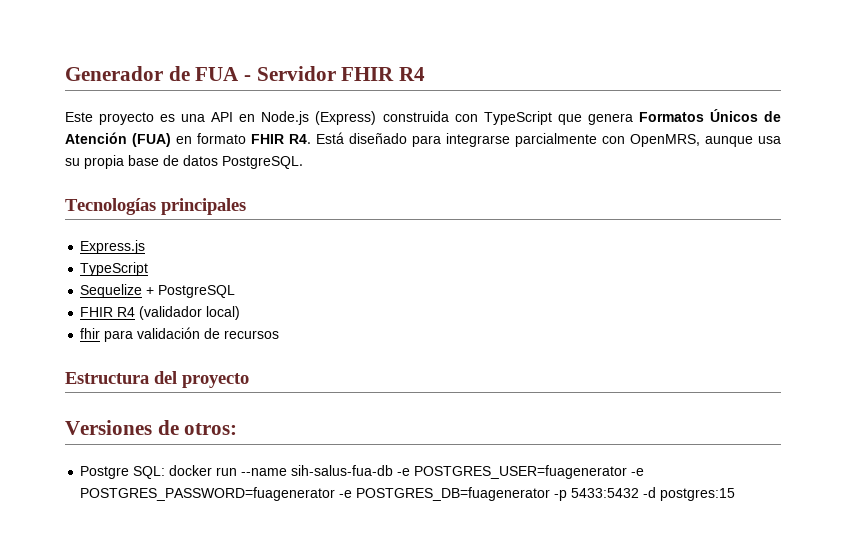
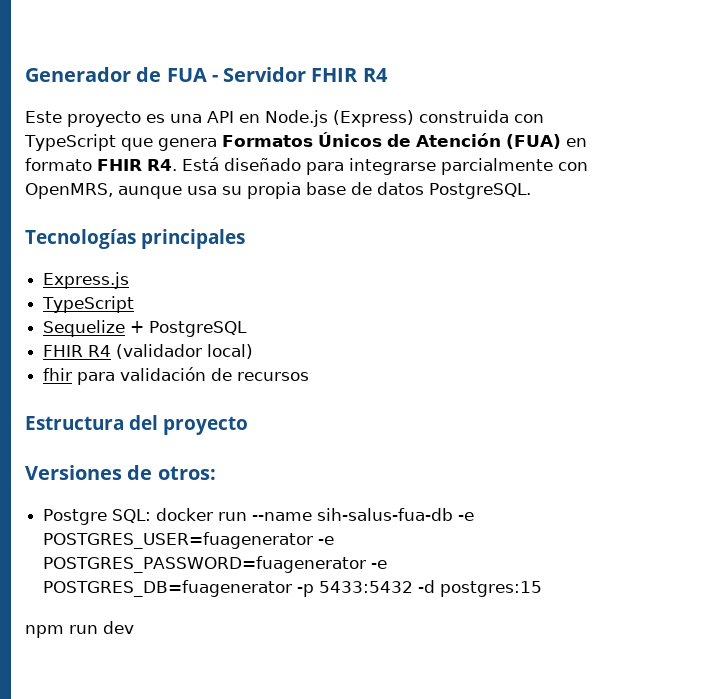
+ npm run dev

